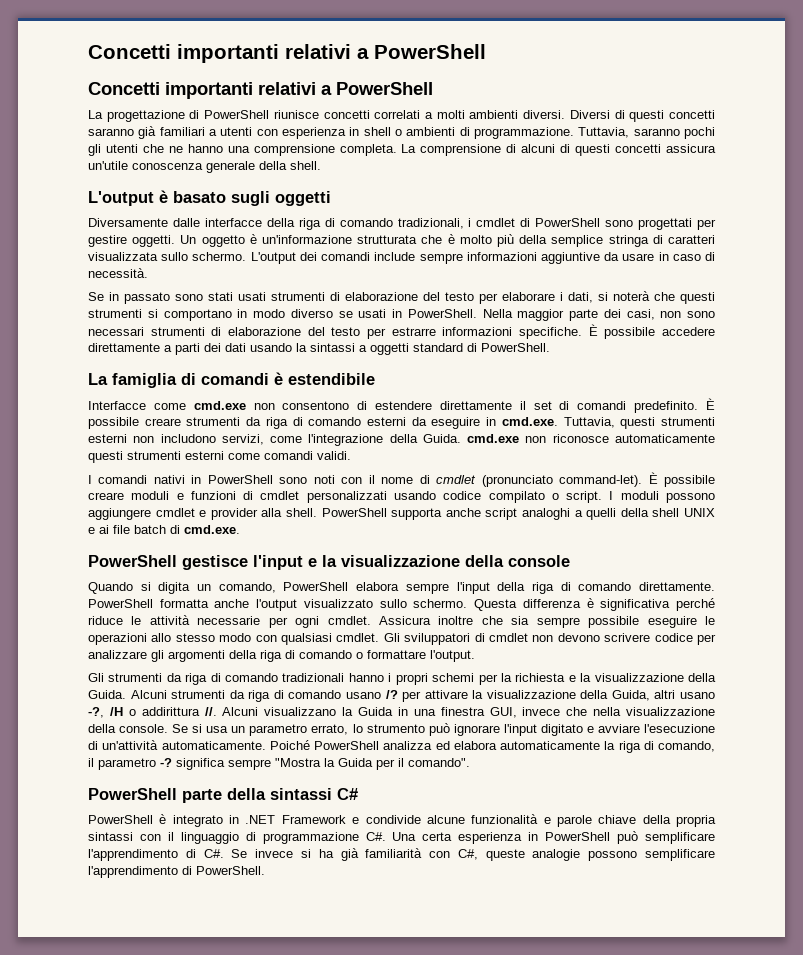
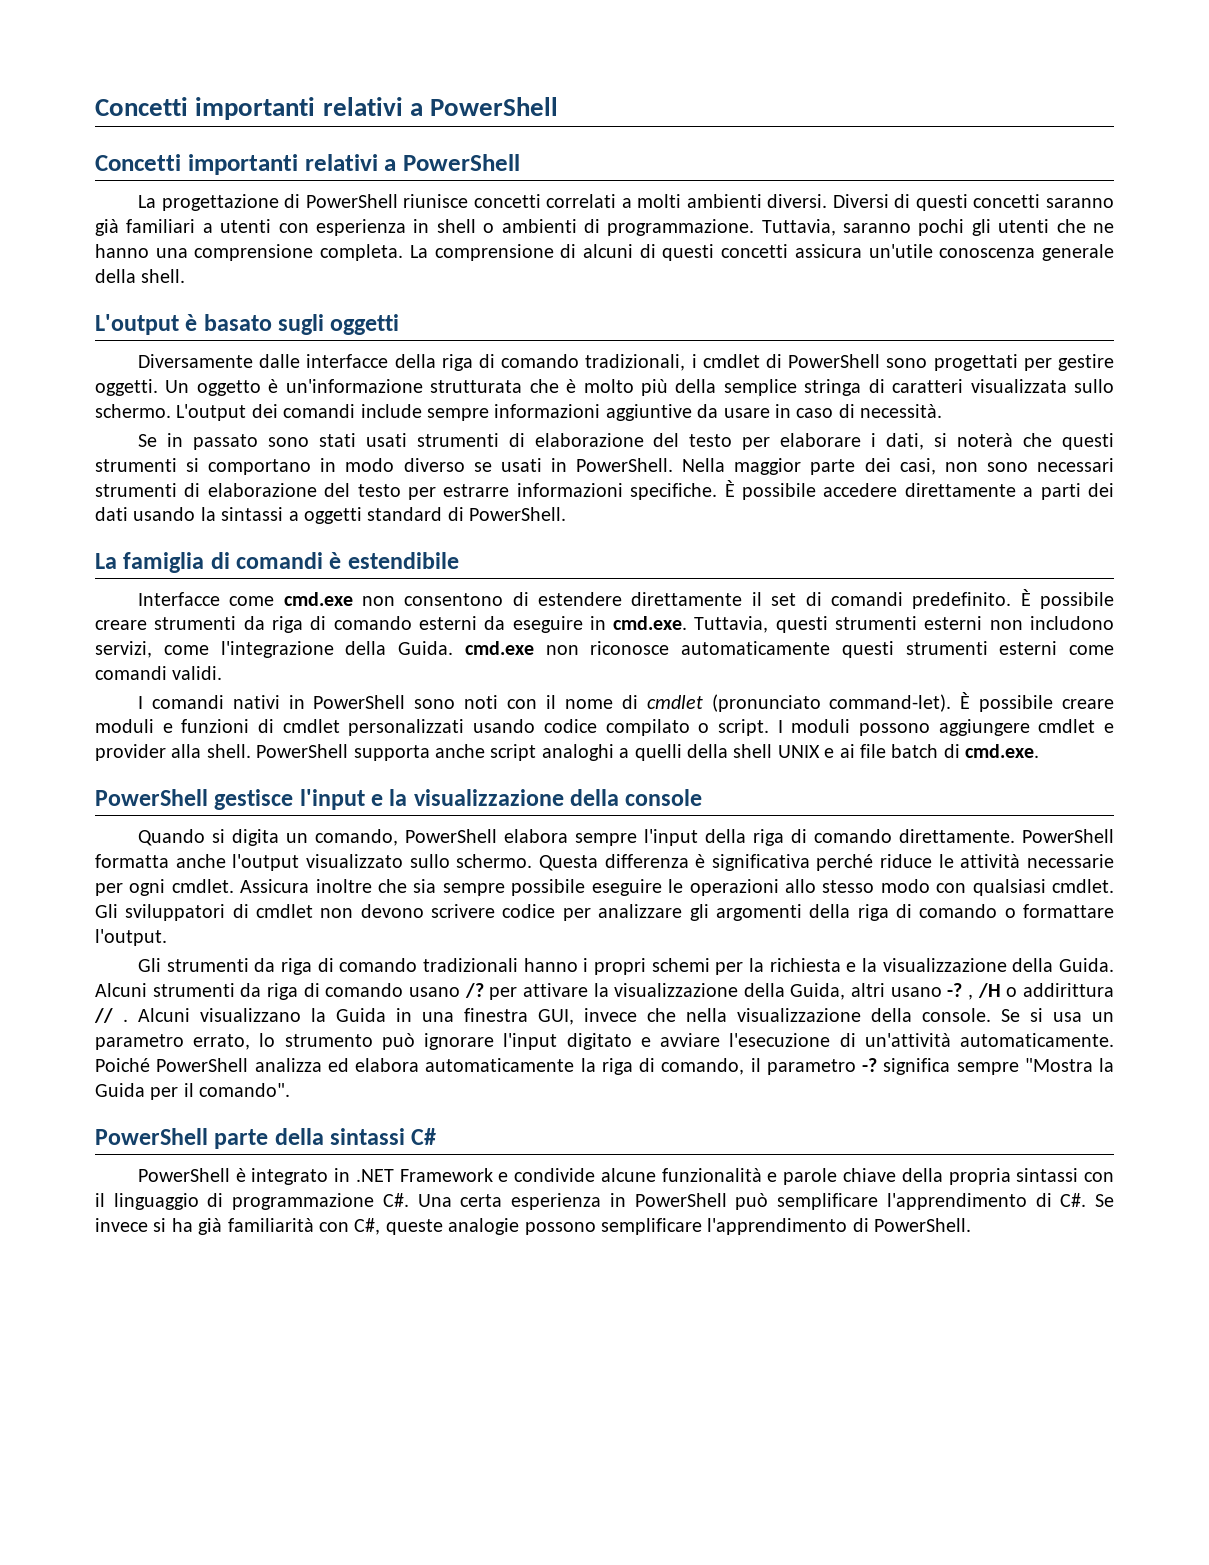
- Alcuni strumenti da riga di comando usano /? per attivare la visualizzazione della Guida, altri usano -?, /H o addirittura //.
+ Alcuni strumenti da riga di comando usano /? per attivare la visualizzazione della Guida, altri usano -? , /H o addirittura // .

